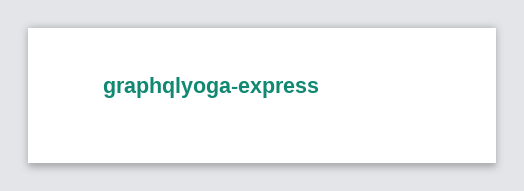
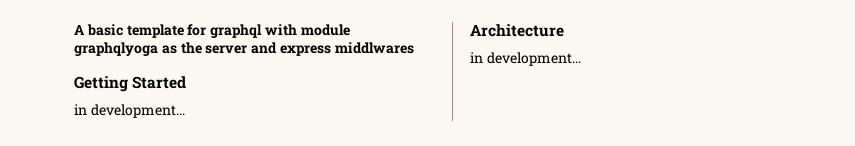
- graphqlyoga-express
+ A basic template for graphql with module graphqlyoga as the server and express middlwares
+ Getting Started
+ in development...
+ Architecture
+ in development...

